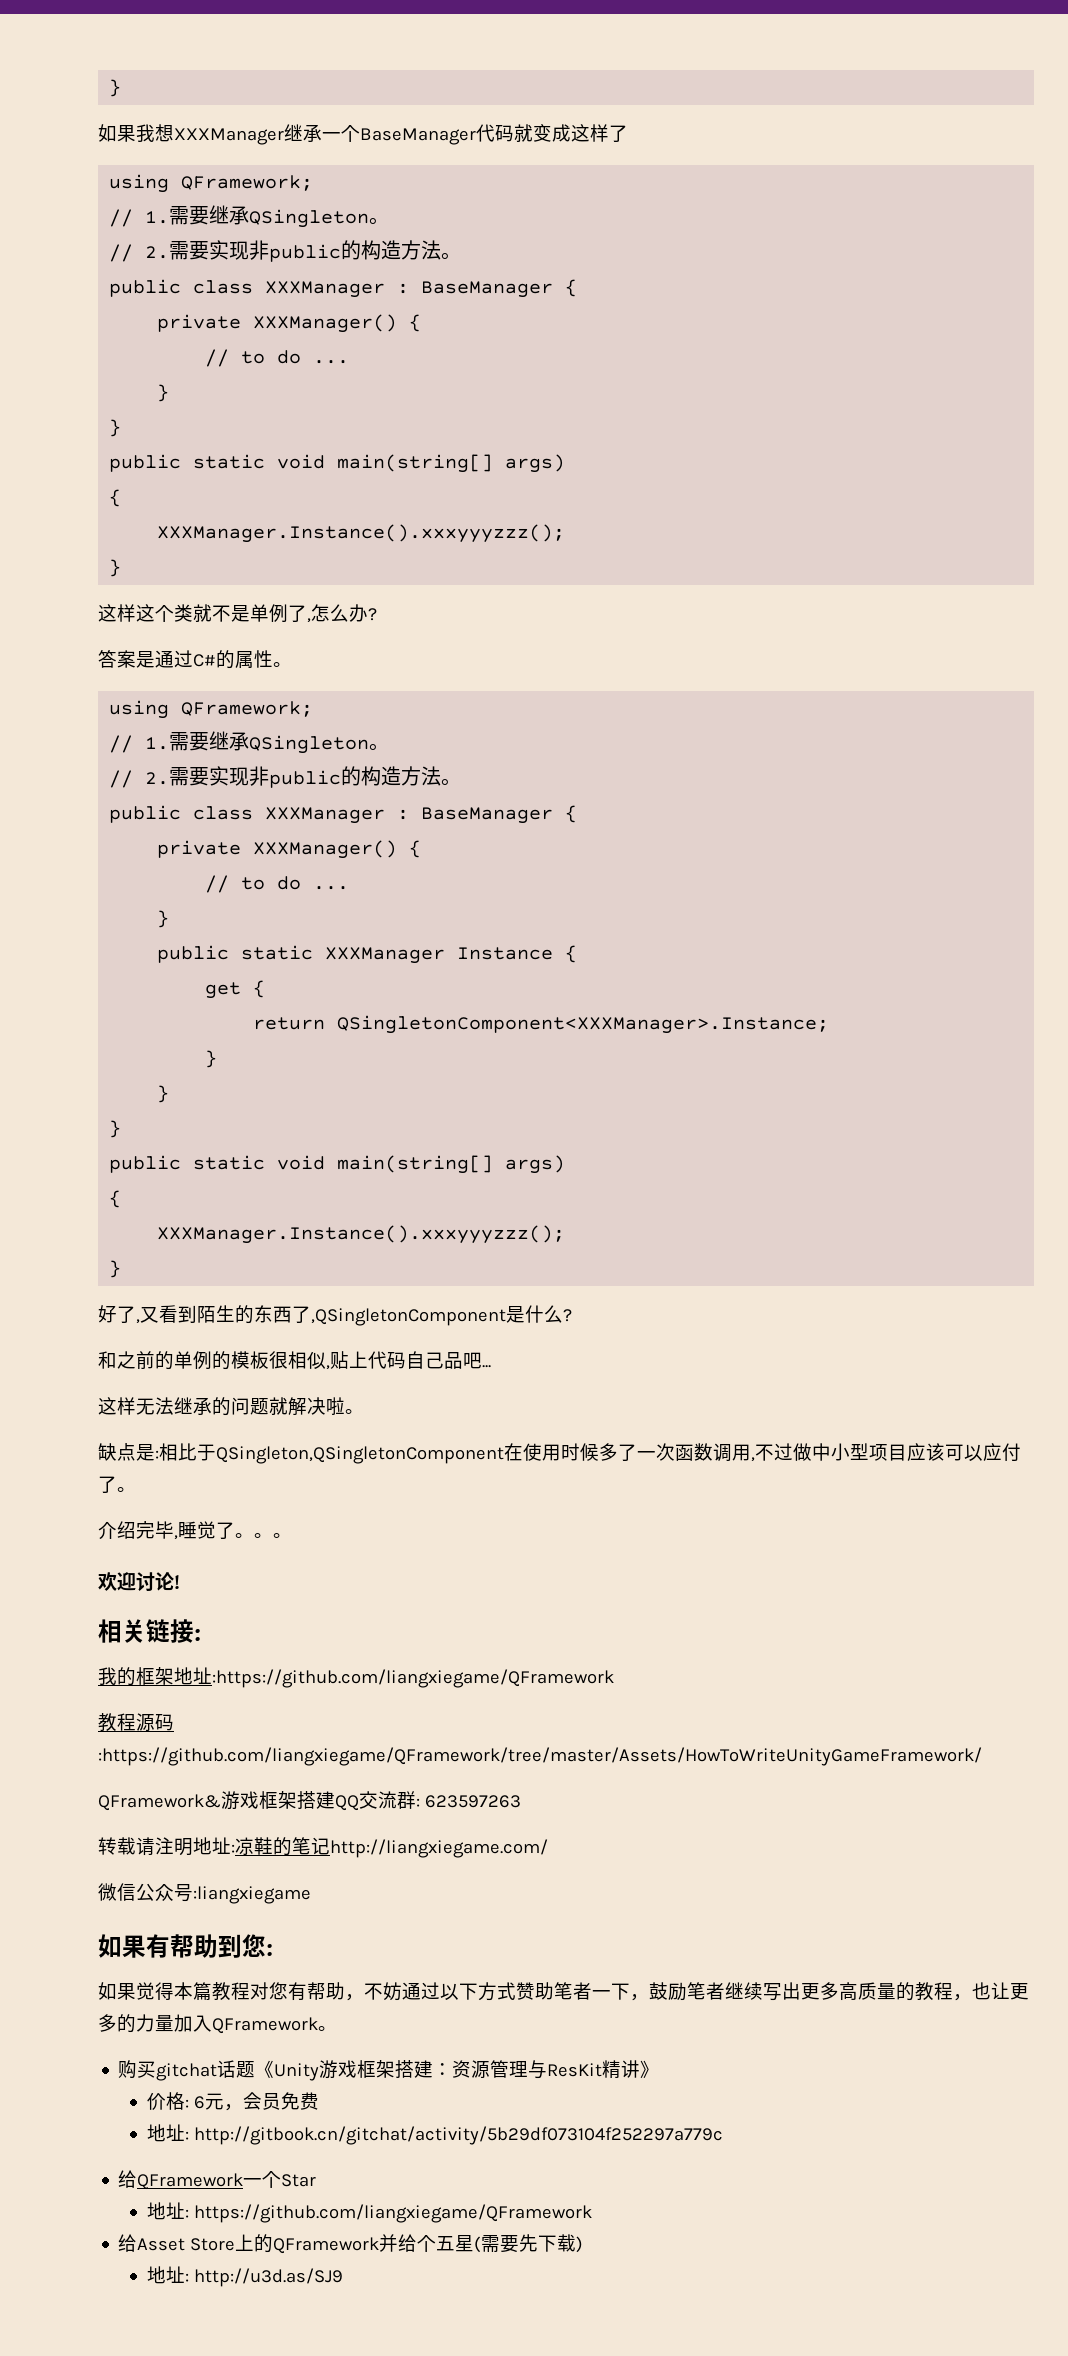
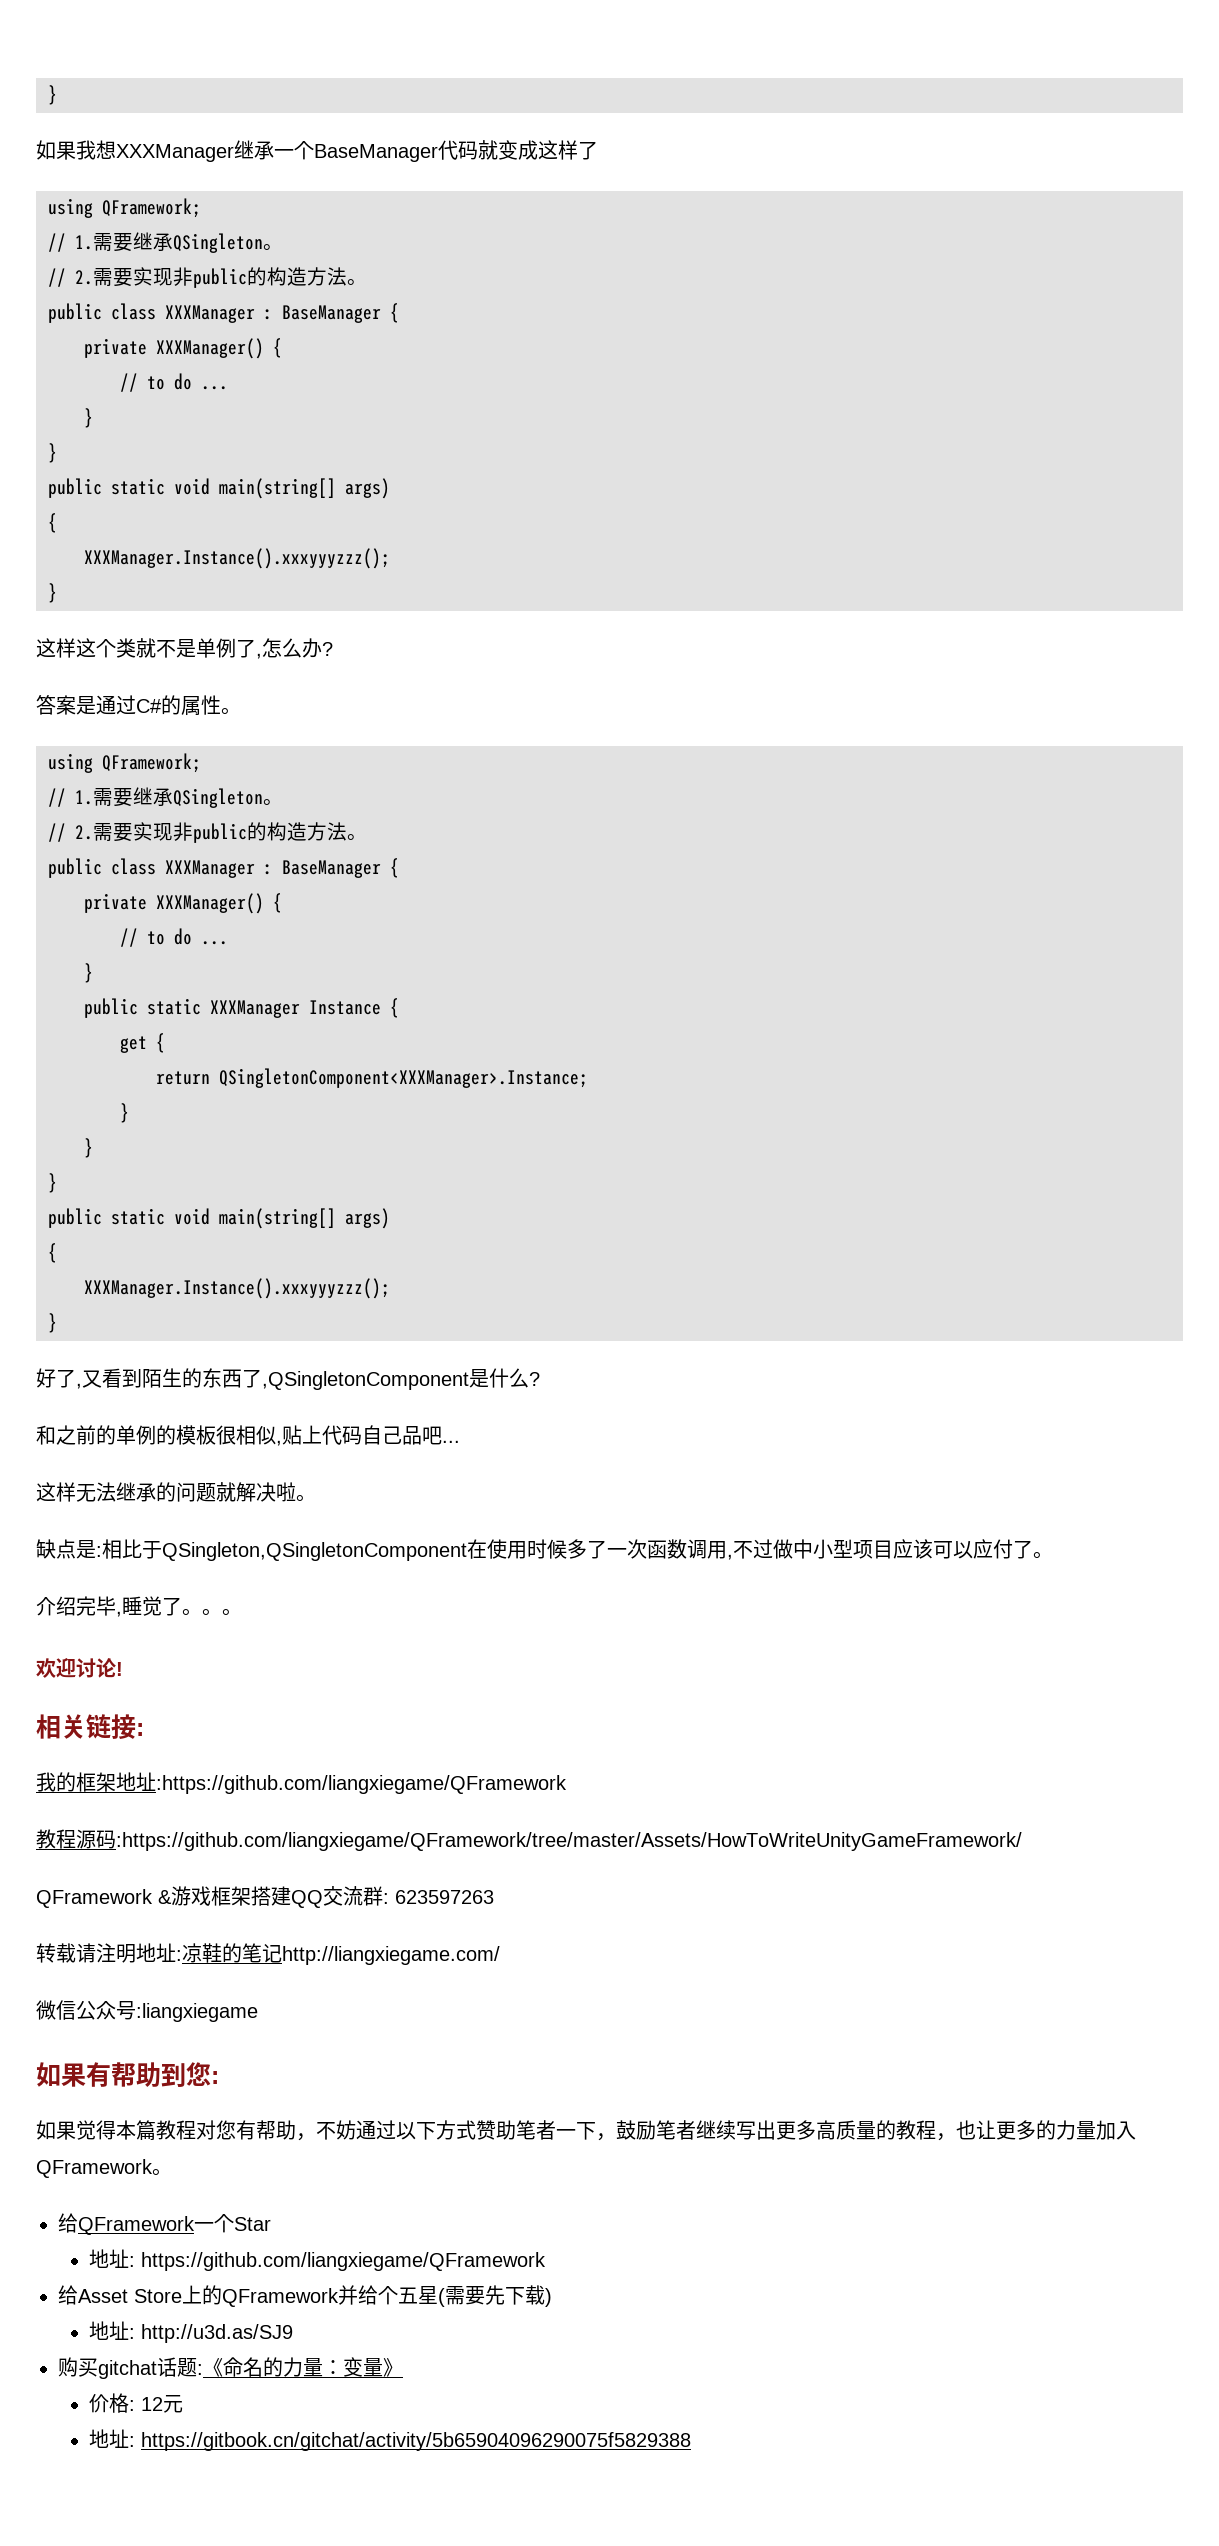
- QFramework&游戏框架搭建QQ交流群: 623597263
+ QFramework &游戏框架搭建QQ交流群: 623597263
- 购买gitchat话题《Unity游戏框架搭建：资源管理与ResKit精讲》
- 价格: 6元，会员免费
- 地址: http://gitbook.cn/gitchat/activity/5b29df073104f252297a779c
+ 购买gitchat话题:《命名的力量：变量》
+ 价格: 12元
+ 地址: https://gitbook.cn/gitchat/activity/5b65904096290075f5829388

